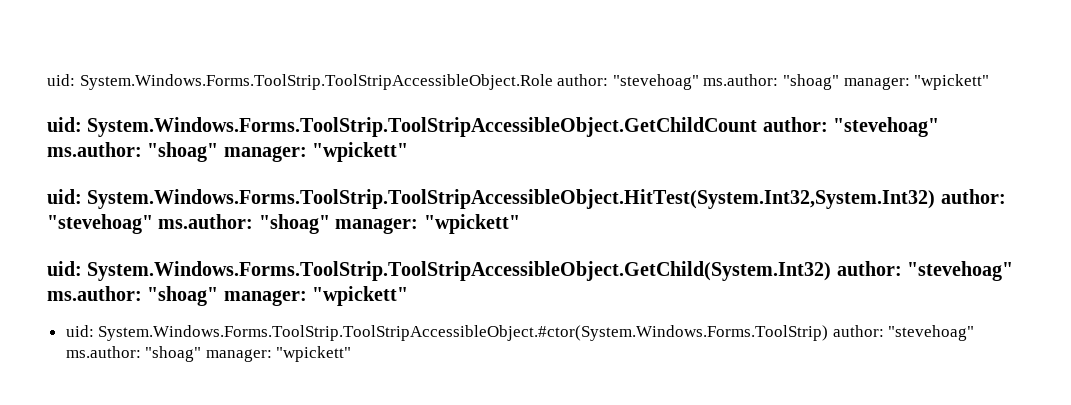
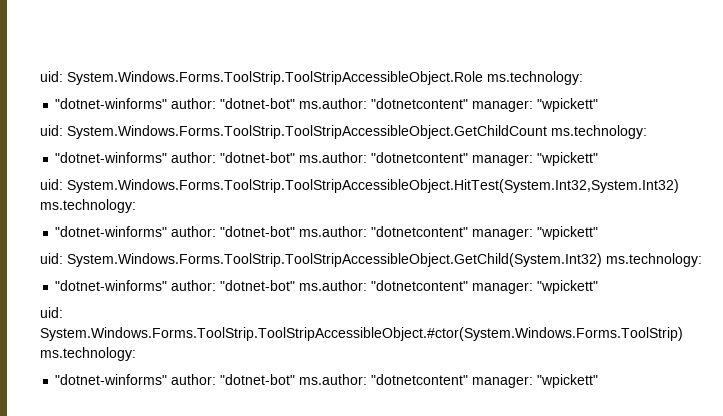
- uid: System.Windows.Forms.ToolStrip.ToolStripAccessibleObject.Role author: "stevehoag" ms.author: "shoag" manager: "wpickett"
- uid: System.Windows.Forms.ToolStrip.ToolStripAccessibleObject.GetChildCount author: "stevehoag" ms.author: "shoag" manager: "wpickett"
- uid: System.Windows.Forms.ToolStrip.ToolStripAccessibleObject.HitTest(System.Int32,System.Int32) author: "stevehoag" ms.author: "shoag" manager: "wpickett"
- uid: System.Windows.Forms.ToolStrip.ToolStripAccessibleObject.GetChild(System.Int32) author: "stevehoag" ms.author: "shoag" manager: "wpickett"
- uid: System.Windows.Forms.ToolStrip.ToolStripAccessibleObject.#ctor(System.Windows.Forms.ToolStrip) author: "stevehoag" ms.author: "shoag" manager: "wpickett"
+ uid: System.Windows.Forms.ToolStrip.ToolStripAccessibleObject.Role ms.technology:
+ "dotnet-winforms" author: "dotnet-bot" ms.author: "dotnetcontent" manager: "wpickett"
+ uid: System.Windows.Forms.ToolStrip.ToolStripAccessibleObject.GetChildCount ms.technology:
+ "dotnet-winforms" author: "dotnet-bot" ms.author: "dotnetcontent" manager: "wpickett"
+ uid: System.Windows.Forms.ToolStrip.ToolStripAccessibleObject.HitTest(System.Int32,System.Int32) ms.technology:
+ "dotnet-winforms" author: "dotnet-bot" ms.author: "dotnetcontent" manager: "wpickett"
+ uid: System.Windows.Forms.ToolStrip.ToolStripAccessibleObject.GetChild(System.Int32) ms.technology:
+ "dotnet-winforms" author: "dotnet-bot" ms.author: "dotnetcontent" manager: "wpickett"
+ uid: System.Windows.Forms.ToolStrip.ToolStripAccessibleObject.#ctor(System.Windows.Forms.ToolStrip) ms.technology:
+ "dotnet-winforms" author: "dotnet-bot" ms.author: "dotnetcontent" manager: "wpickett"

